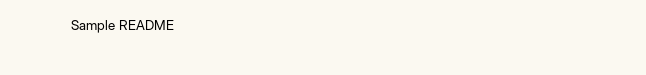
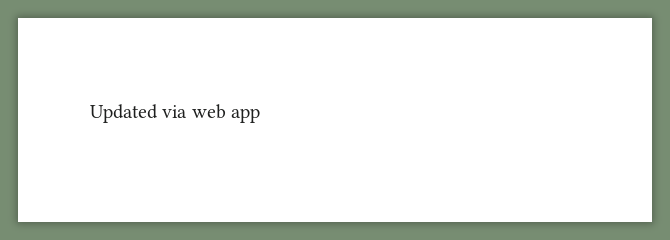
- Sample README
+ Updated via web app

